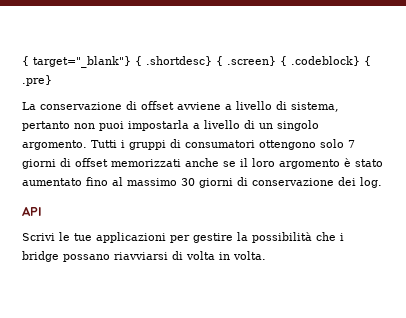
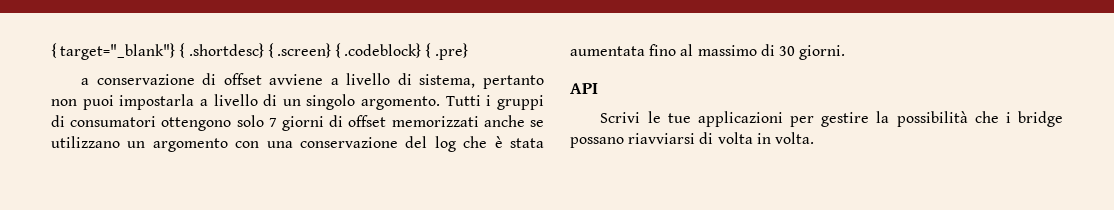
- La conservazione di offset avviene a livello di sistema, pertanto non puoi impostarla a livello di un singolo argomento.
+ a conservazione di offset avviene a livello di sistema, pertanto non puoi impostarla a livello di un singolo argomento.
- Tutti i gruppi di consumatori ottengono solo 7 giorni di offset memorizzati anche se il loro argomento è stato aumentato fino al massimo 30 giorni di conservazione dei log.
+ Tutti i gruppi di consumatori ottengono solo 7 giorni di offset memorizzati anche se utilizzano un argomento con una conservazione del log che è stata aumentata fino al massimo di 30 giorni.

